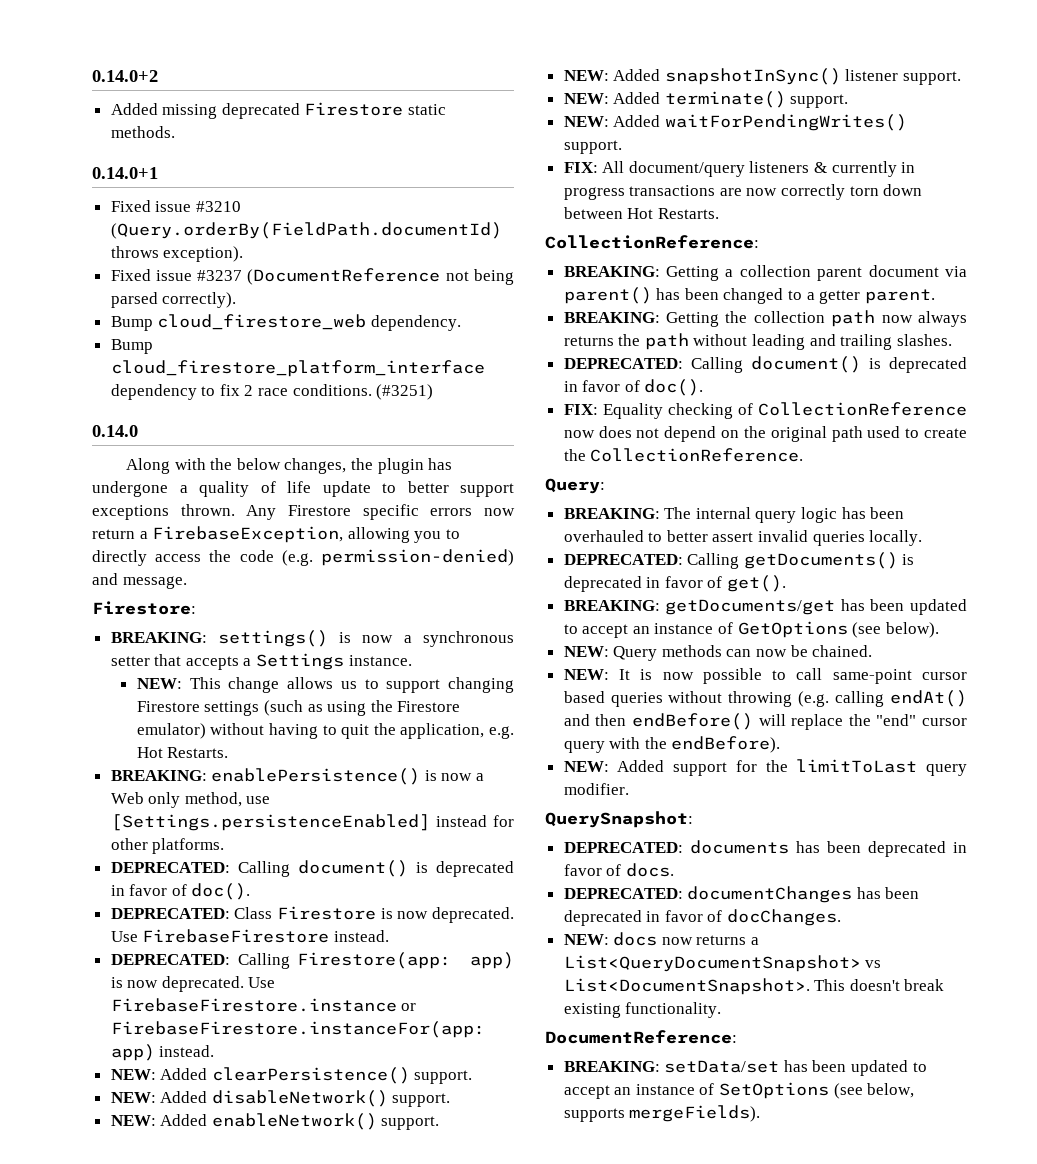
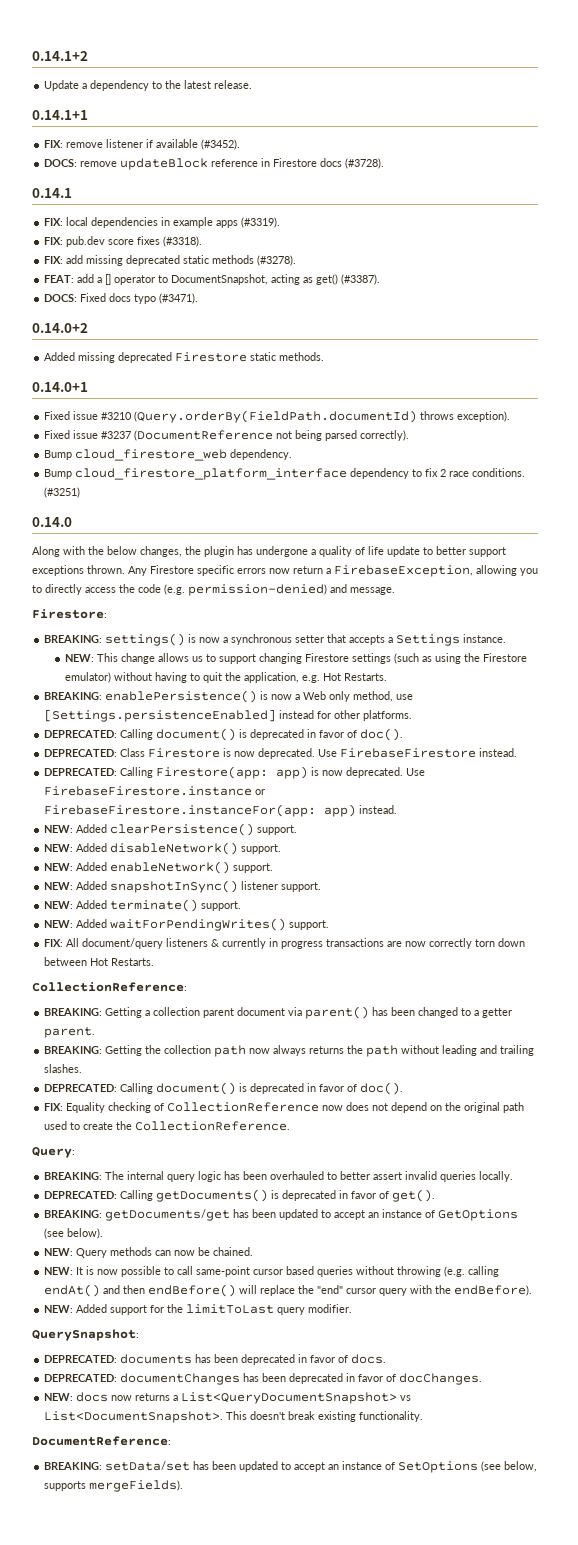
+ 0.14.1+2
+ Update a dependency to the latest release.
+ 0.14.1+1
+ FIX: remove listener if available (#3452).
+ DOCS: remove updateBlock reference in Firestore docs (#3728).
+ 0.14.1
+ FIX: local dependencies in example apps (#3319).
+ FIX: pub.dev score fixes (#3318).
+ FIX: add missing deprecated static methods (#3278).
+ FEAT: add a [] operator to DocumentSnapshot, acting as get() (#3387).
+ DOCS: Fixed docs typo (#3471).

